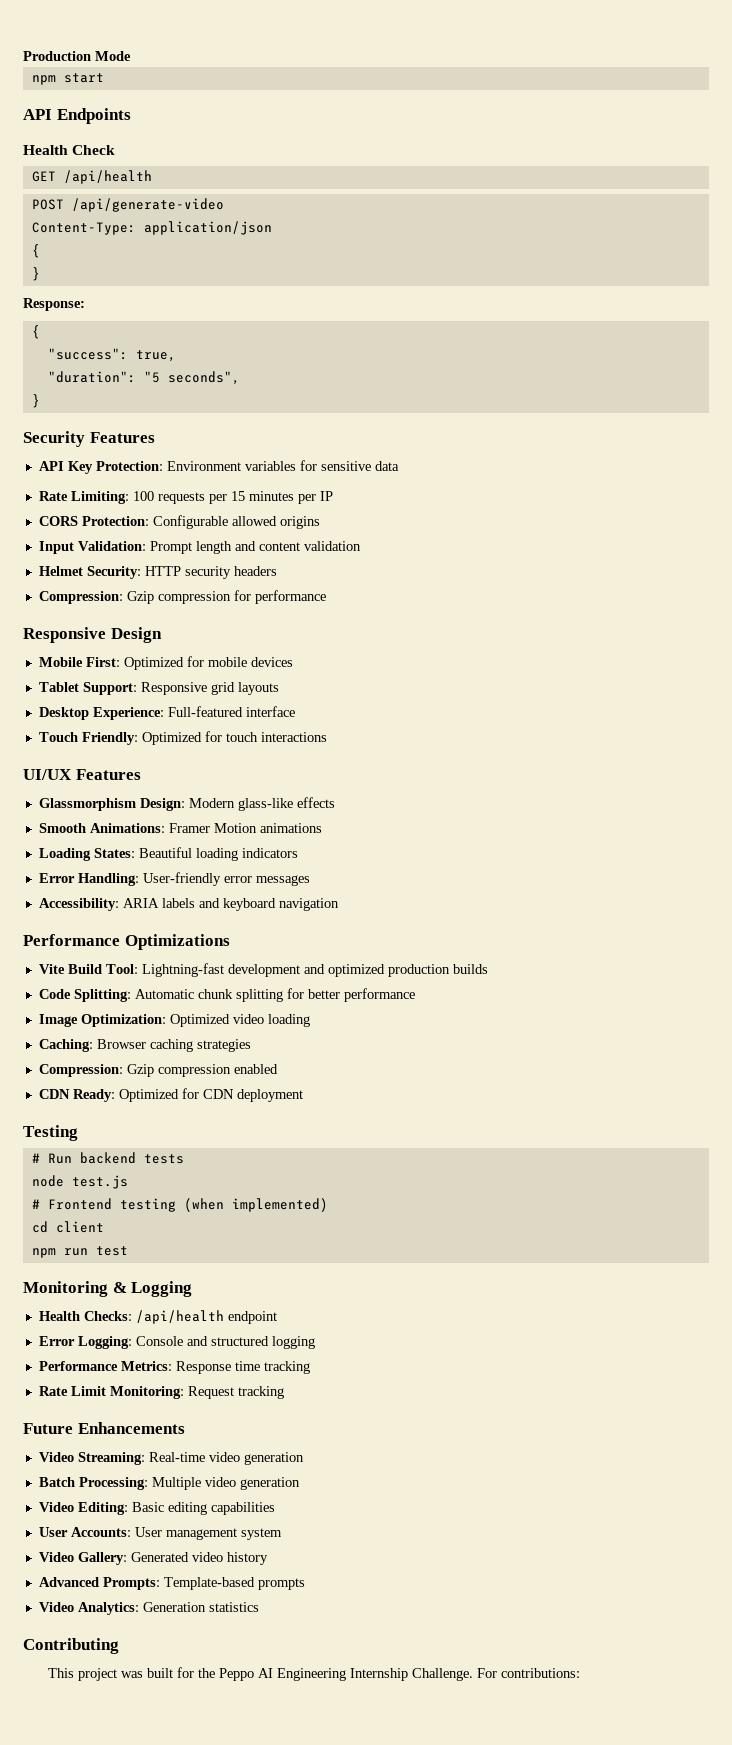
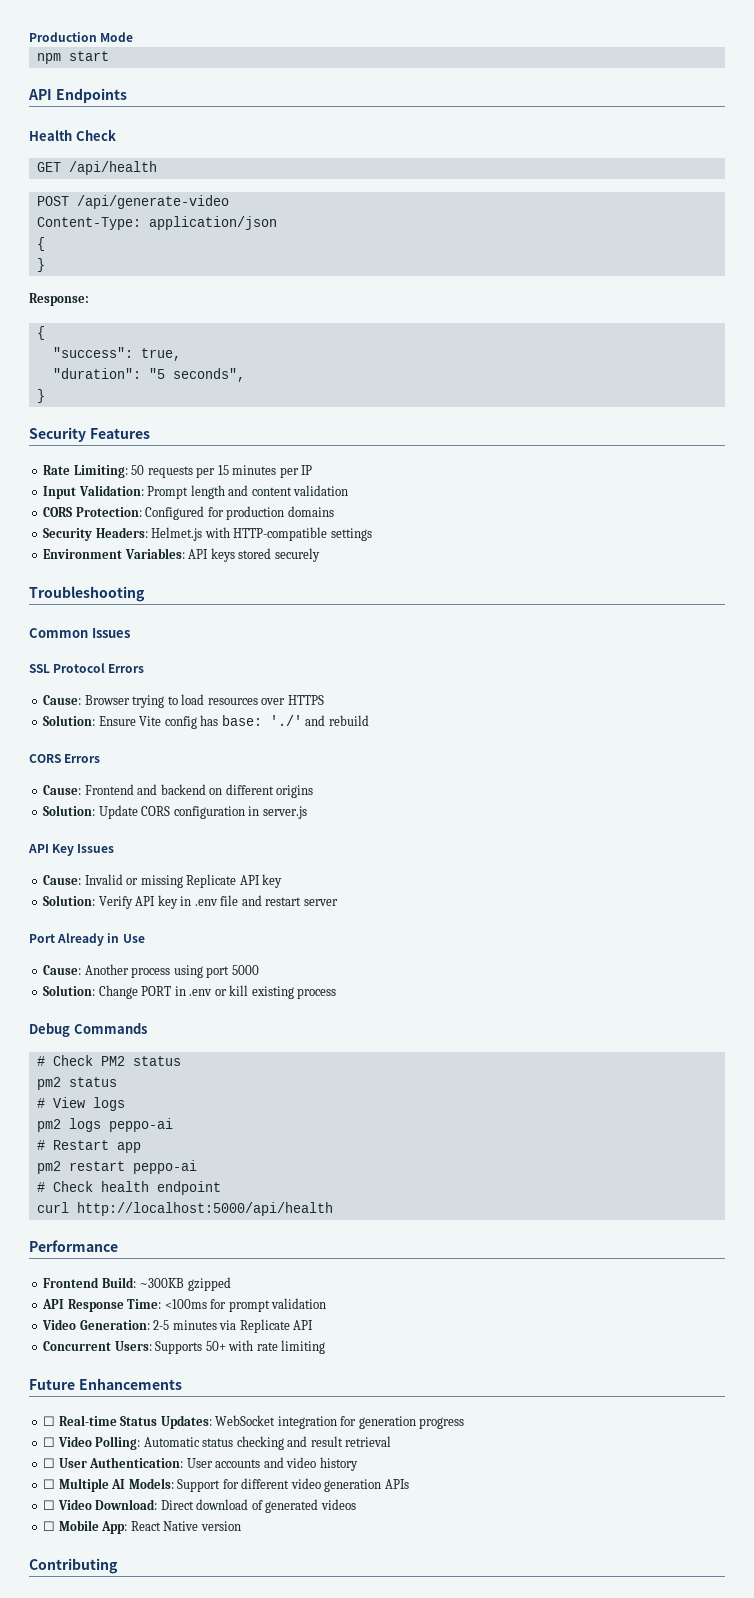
- API Key Protection: Environment variables for sensitive data
- Rate Limiting: 100 requests per 15 minutes per IP
+ Rate Limiting: 50 requests per 15 minutes per IP
- CORS Protection: Configurable allowed origins
- Helmet Security: HTTP security headers
- Compression: Gzip compression for performance
- Responsive Design
- Mobile First: Optimized for mobile devices
- Tablet Support: Responsive grid layouts
- Desktop Experience: Full-featured interface
- Touch Friendly: Optimized for touch interactions
- UI/UX Features
- Glassmorphism Design: Modern glass-like effects
- Smooth Animations: Framer Motion animations
- Loading States: Beautiful loading indicators
- Error Handling: User-friendly error messages
- Accessibility: ARIA labels and keyboard navigation
- Performance Optimizations
- Vite Build Tool: Lightning-fast development and optimized production builds
- Code Splitting: Automatic chunk splitting for better performance
- Image Optimization: Optimized video loading
- Caching: Browser caching strategies
- Compression: Gzip compression enabled
- CDN Ready: Optimized for CDN deployment
- Testing
- # Run backend tests
- node test.js
- # Frontend testing (when implemented)
- cd client
- npm run test
- Monitoring & Logging
- Health Checks: /api/health endpoint
- Error Logging: Console and structured logging
- Performance Metrics: Response time tracking
- Rate Limit Monitoring: Request tracking
+ CORS Protection: Configured for production domains
+ Security Headers: Helmet.js with HTTP-compatible settings
+ Environment Variables: API keys stored securely
+ Troubleshooting
+ Common Issues
+ SSL Protocol Errors
+ Cause: Browser trying to load resources over HTTPS
+ Solution: Ensure Vite config has base: './' and rebuild
+ CORS Errors
+ Cause: Frontend and backend on different origins
+ Solution: Update CORS configuration in server.js
+ API Key Issues
+ Cause: Invalid or missing Replicate API key
+ Solution: Verify API key in .env file and restart server
+ Port Already in Use
+ Cause: Another process using port 5000
+ Solution: Change PORT in .env or kill existing process
+ Debug Commands
+ # Check PM2 status
+ pm2 status
+ # View logs
+ pm2 logs peppo-ai
+ # Restart app
+ pm2 restart peppo-ai
+ # Check health endpoint
+ curl http://localhost:5000/api/health
+ Performance
+ Frontend Build: ~300KB gzipped
+ API Response Time: <100ms for prompt validation
+ Video Generation: 2-5 minutes via Replicate API
+ Concurrent Users: Supports 50+ with rate limiting
  Future Enhancements
- Video Streaming: Real-time video generation
- Batch Processing: Multiple video generation
- Video Editing: Basic editing capabilities
- User Accounts: User management system
- Video Gallery: Generated video history
- Advanced Prompts: Template-based prompts
- Video Analytics: Generation statistics
+ ☐ Real-time Status Updates: WebSocket integration for generation progress
+ ☐ Video Polling: Automatic status checking and result retrieval
+ ☐ User Authentication: User accounts and video history
+ ☐ Multiple AI Models: Support for different video generation APIs
+ ☐ Video Download: Direct download of generated videos
+ ☐ Mobile App: React Native version
  Contributing
- This project was built for the Peppo AI Engineering Internship Challenge. For contributions:

